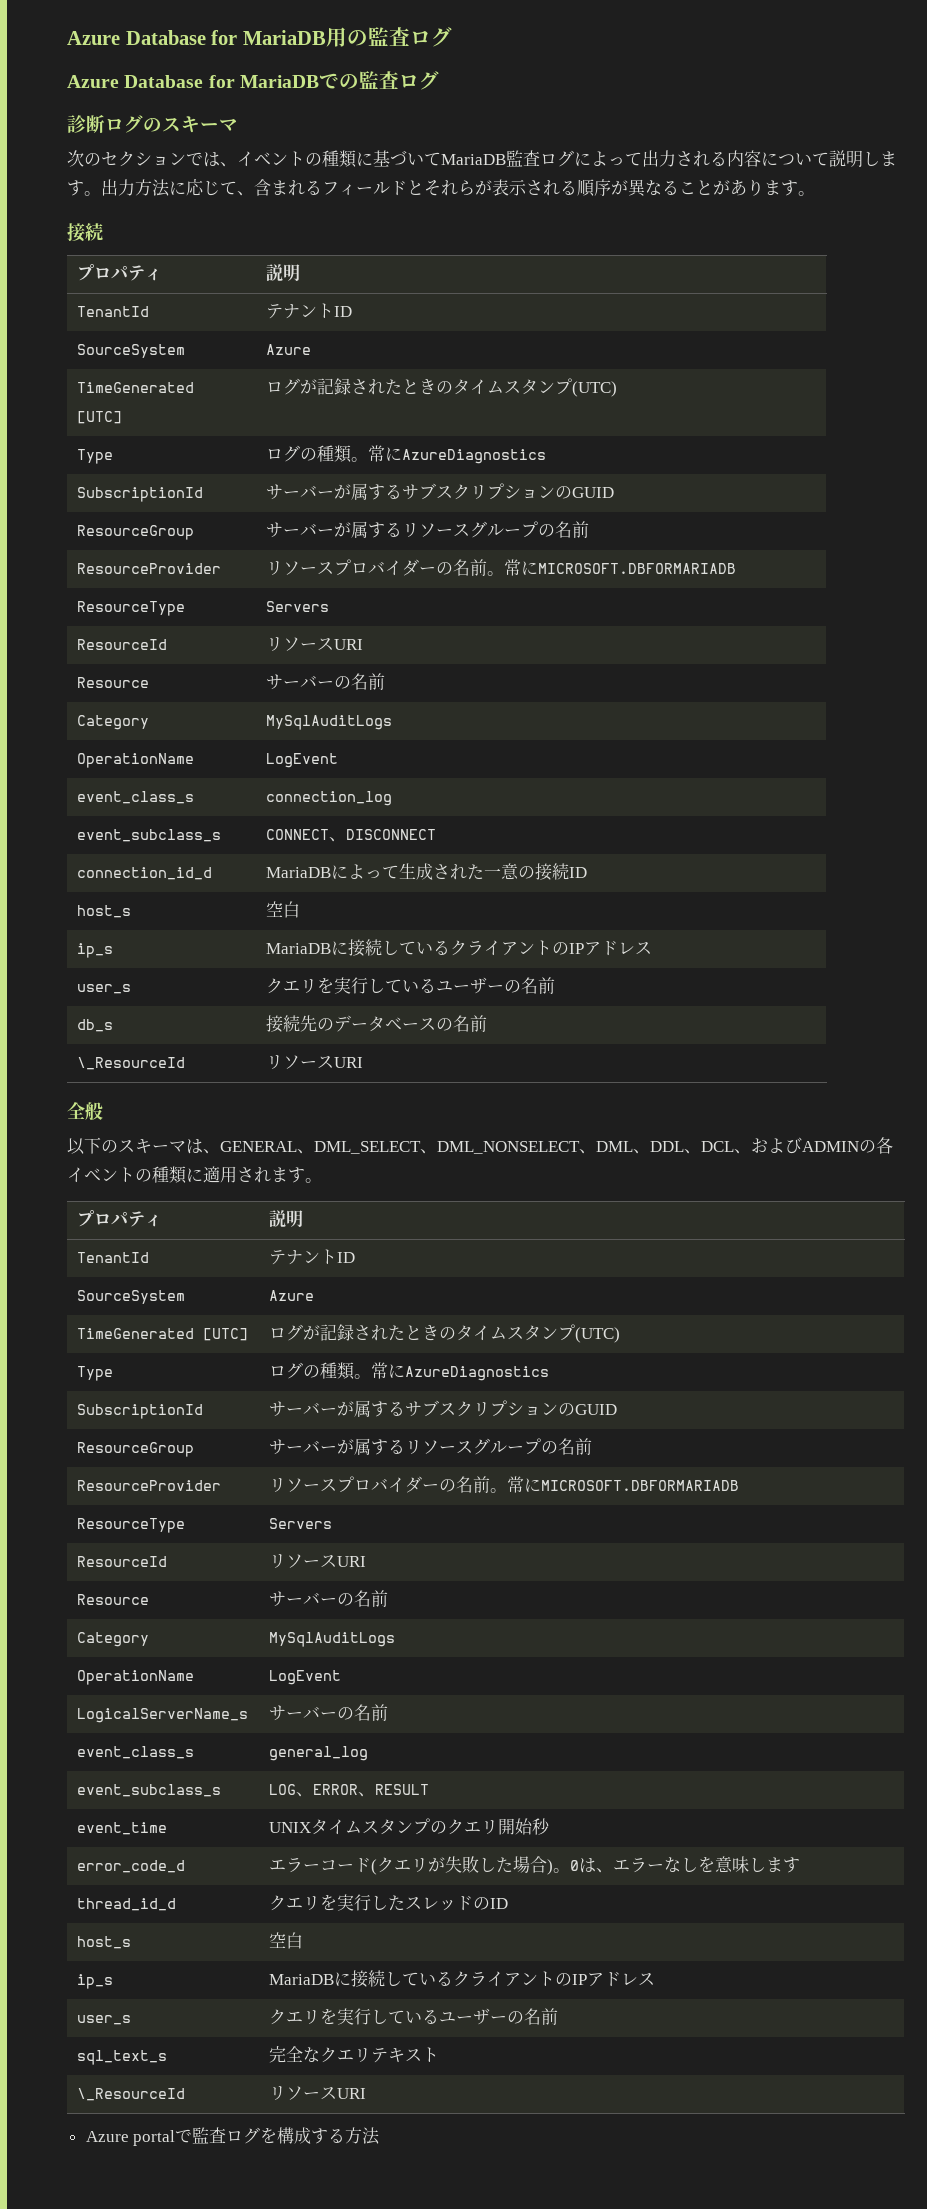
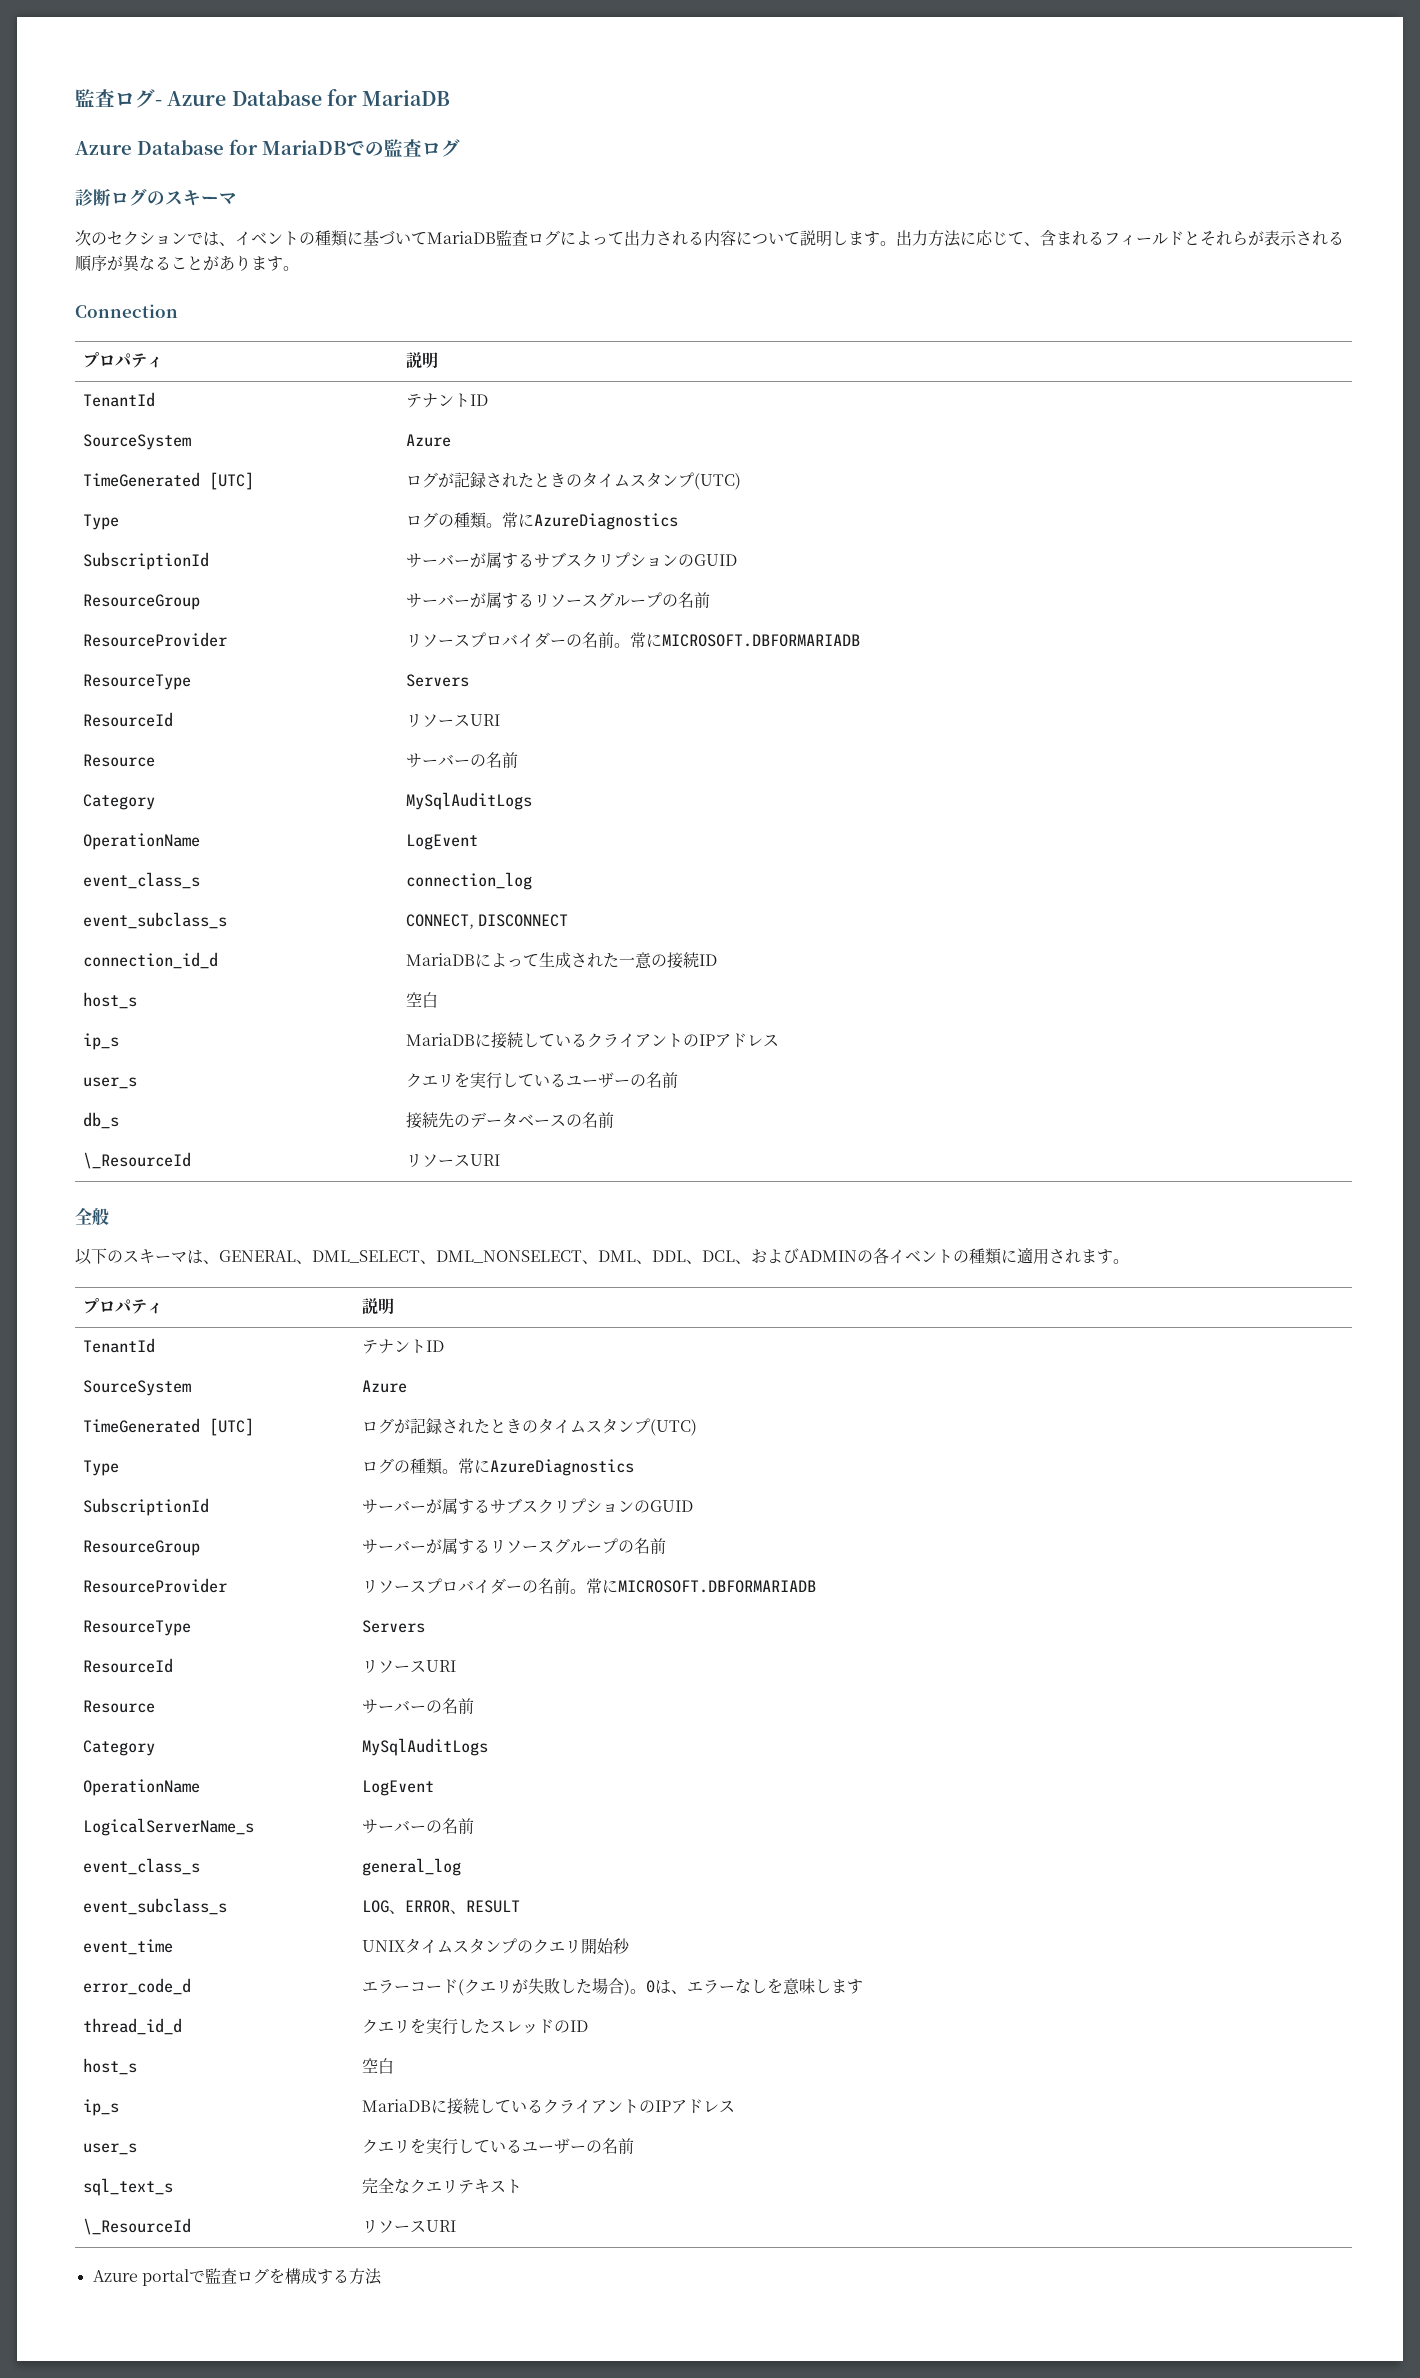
- Azure Database for MariaDB用の監査ログ
+ 監査ログ- Azure Database for MariaDB
  出力方法に応じて、含まれるフィールドとそれらが表示される順序が異なることがあります。
- 接続
+ Connection
- event_subclass_s | CONNECT、DISCONNECT
+ event_subclass_s | CONNECT, DISCONNECT

